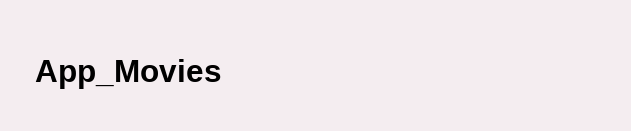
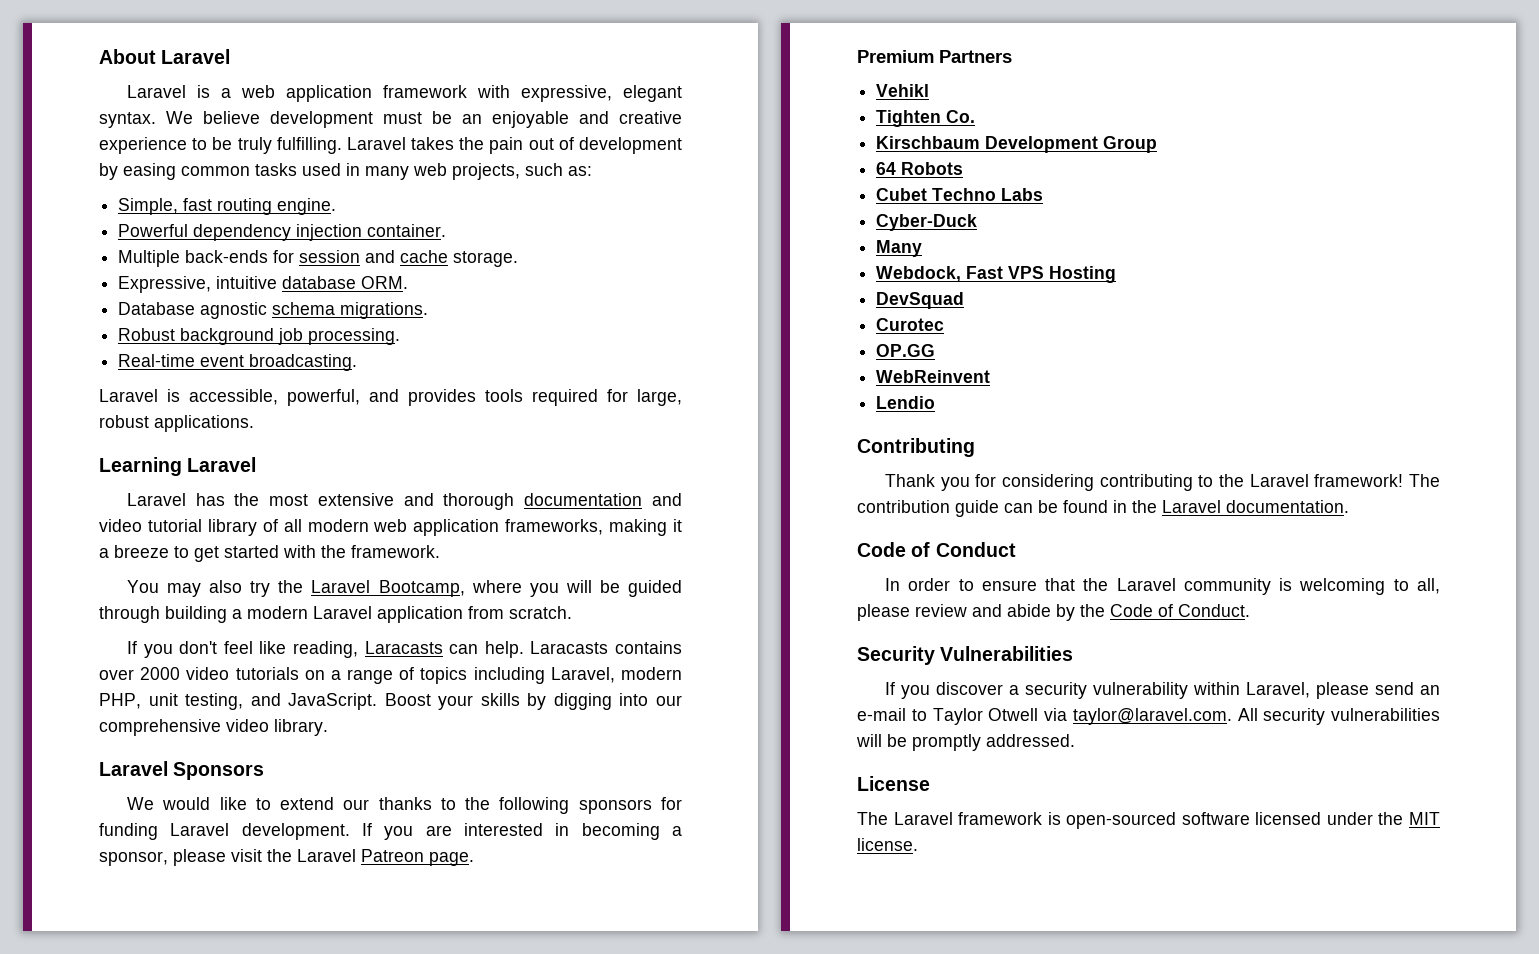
- App_Movies
+ About Laravel
+ Laravel is a web application framework with expressive, elegant syntax. We believe development must be an enjoyable and creative experience to be truly fulfilling. Laravel takes the pain out of development by easing common tasks used in many web projects, such as:
+ Simple, fast routing engine.
+ Powerful dependency injection container.
+ Multiple back-ends for session and cache storage.
+ Expressive, intuitive database ORM.
+ Database agnostic schema migrations.
+ Robust background job processing.
+ Real-time event broadcasting.
+ Laravel is accessible, powerful, and provides tools required for large, robust applications.
+ Learning Laravel
+ Laravel has the most extensive and thorough documentation and video tutorial library of all modern web application frameworks, making it a breeze to get started with the framework.
+ You may also try the Laravel Bootcamp, where you will be guided through building a modern Laravel application from scratch.
+ If you don't feel like reading, Laracasts can help. Laracasts contains over 2000 video tutorials on a range of topics including Laravel, modern PHP, unit testing, and JavaScript. Boost your skills by digging into our comprehensive video library.
+ Laravel Sponsors
+ We would like to extend our thanks to the following sponsors for funding Laravel development. If you are interested in becoming a sponsor, please visit the Laravel Patreon page.
+ Premium Partners
+ Vehikl
+ Tighten Co.
+ Kirschbaum Development Group
+ 64 Robots
+ Cubet Techno Labs
+ Cyber-Duck
+ Many
+ Webdock, Fast VPS Hosting
+ DevSquad
+ Curotec
+ OP.GG
+ WebReinvent
+ Lendio
+ Contributing
+ Thank you for considering contributing to the Laravel framework! The contribution guide can be found in the Laravel documentation.
+ Code of Conduct
+ In order to ensure that the Laravel community is welcoming to all, please review and abide by the Code of Conduct.
+ Security Vulnerabilities
+ If you discover a security vulnerability within Laravel, please send an e-mail to Taylor Otwell via taylor@laravel.com. All security vulnerabilities will be promptly addressed.
+ License
+ The Laravel framework is open-sourced software licensed under the MIT license.

